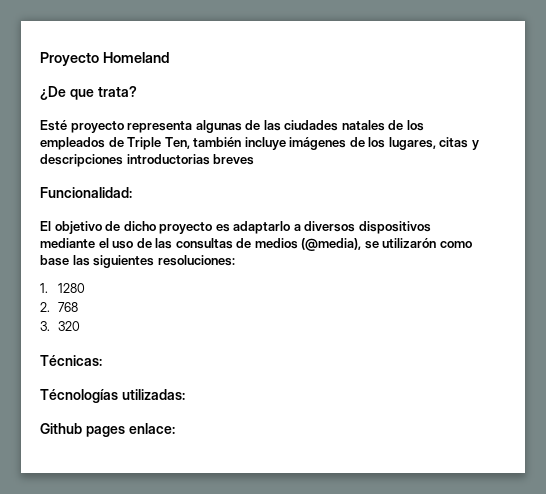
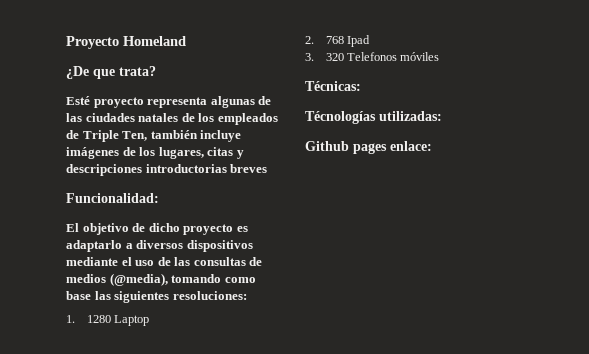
- El objetivo de dicho proyecto es adaptarlo a diversos dispositivos mediante el uso de las consultas de medios (@media), se utilizarón como base las siguientes resoluciones:
+ El objetivo de dicho proyecto es adaptarlo a diversos dispositivos mediante el uso de las consultas de medios (@media), tomando como base las siguientes resoluciones:
- 1. 1280
+ 1. 1280 Laptop
- 2. 768
+ 2. 768 Ipad
- 3. 320
+ 3. 320 Telefonos móviles

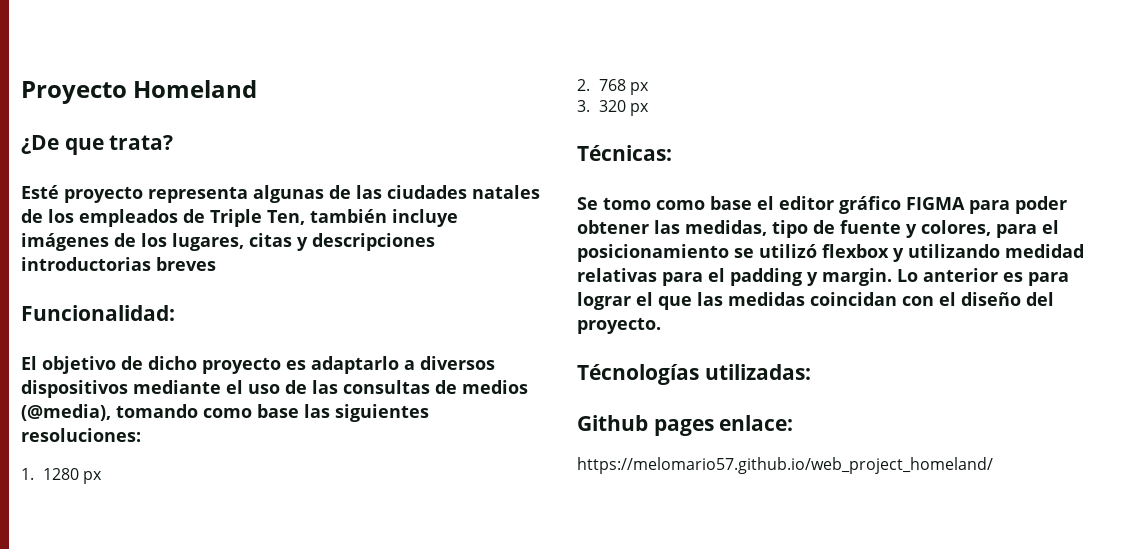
- 1. 1280 Laptop
+ 1. 1280 px
- 2. 768 Ipad
+ 2. 768 px
- 3. 320 Telefonos móviles
+ 3. 320 px
+ Se tomo como base el editor gráfico FIGMA para poder obtener las medidas, tipo de fuente y colores, para el posicionamiento se utilizó flexbox y utilizando medidad relativas para el padding y margin. Lo anterior es para lograr el que las medidas coincidan con el diseño del proyecto.
+ https://melomario57.github.io/web_project_homeland/

